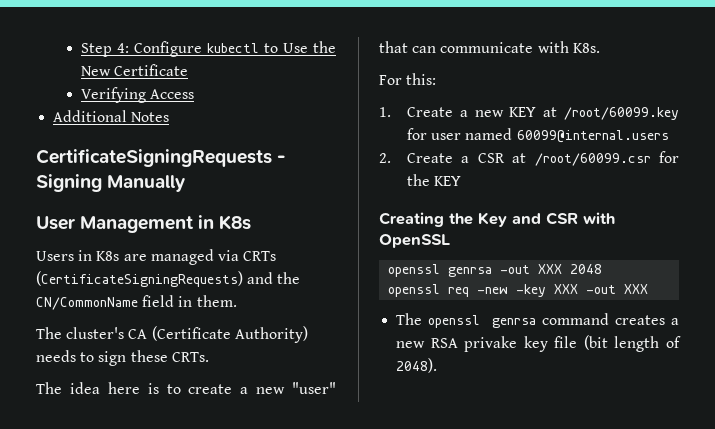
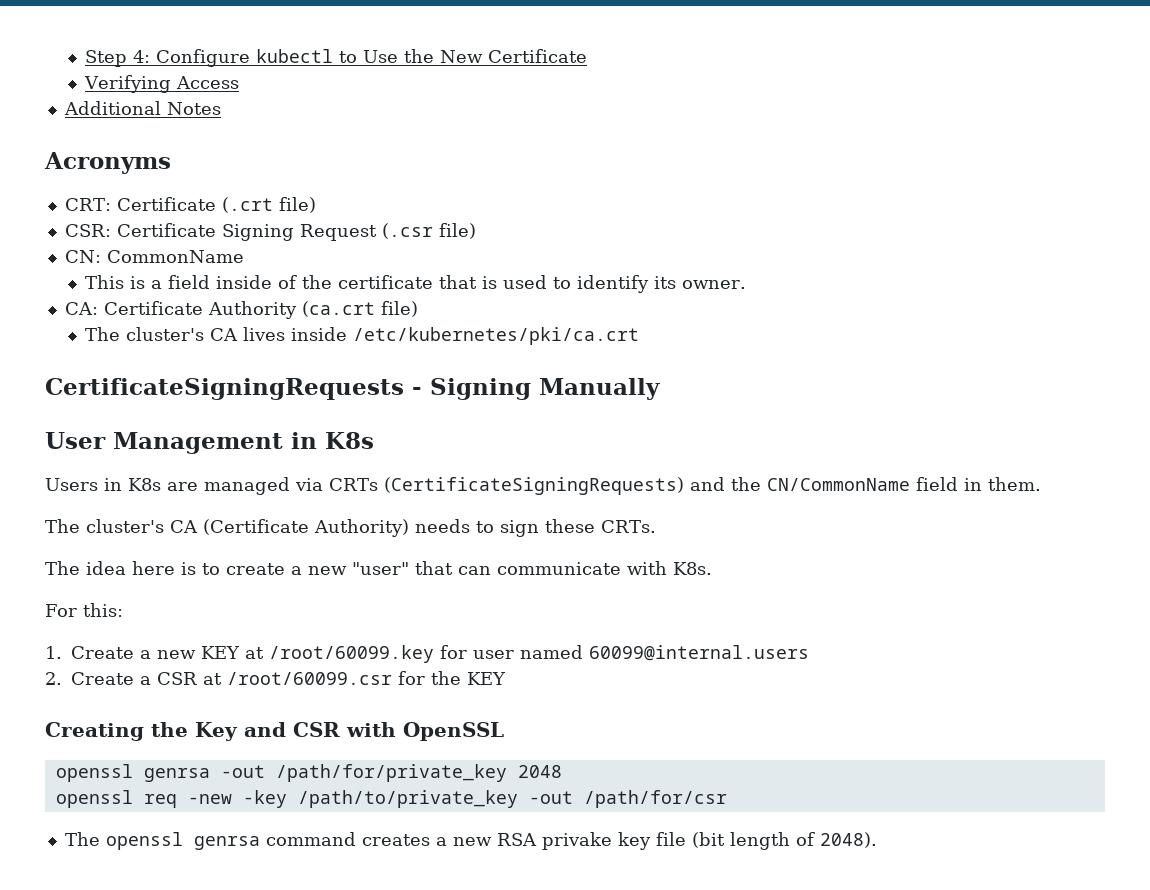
+ Acronyms
+ CRT: Certificate (.crt file)
+ CSR: Certificate Signing Request (.csr file)
+ CN: CommonName
+ This is a field inside of the certificate that is used to identify its owner.
+ CA: Certificate Authority (ca.crt file)
+ The cluster's CA lives inside /etc/kubernetes/pki/ca.crt
- openssl genrsa -out XXX 2048
+ openssl genrsa -out /path/for/private_key 2048
- openssl req -new -key XXX -out XXX
+ openssl req -new -key /path/to/private_key -out /path/for/csr

